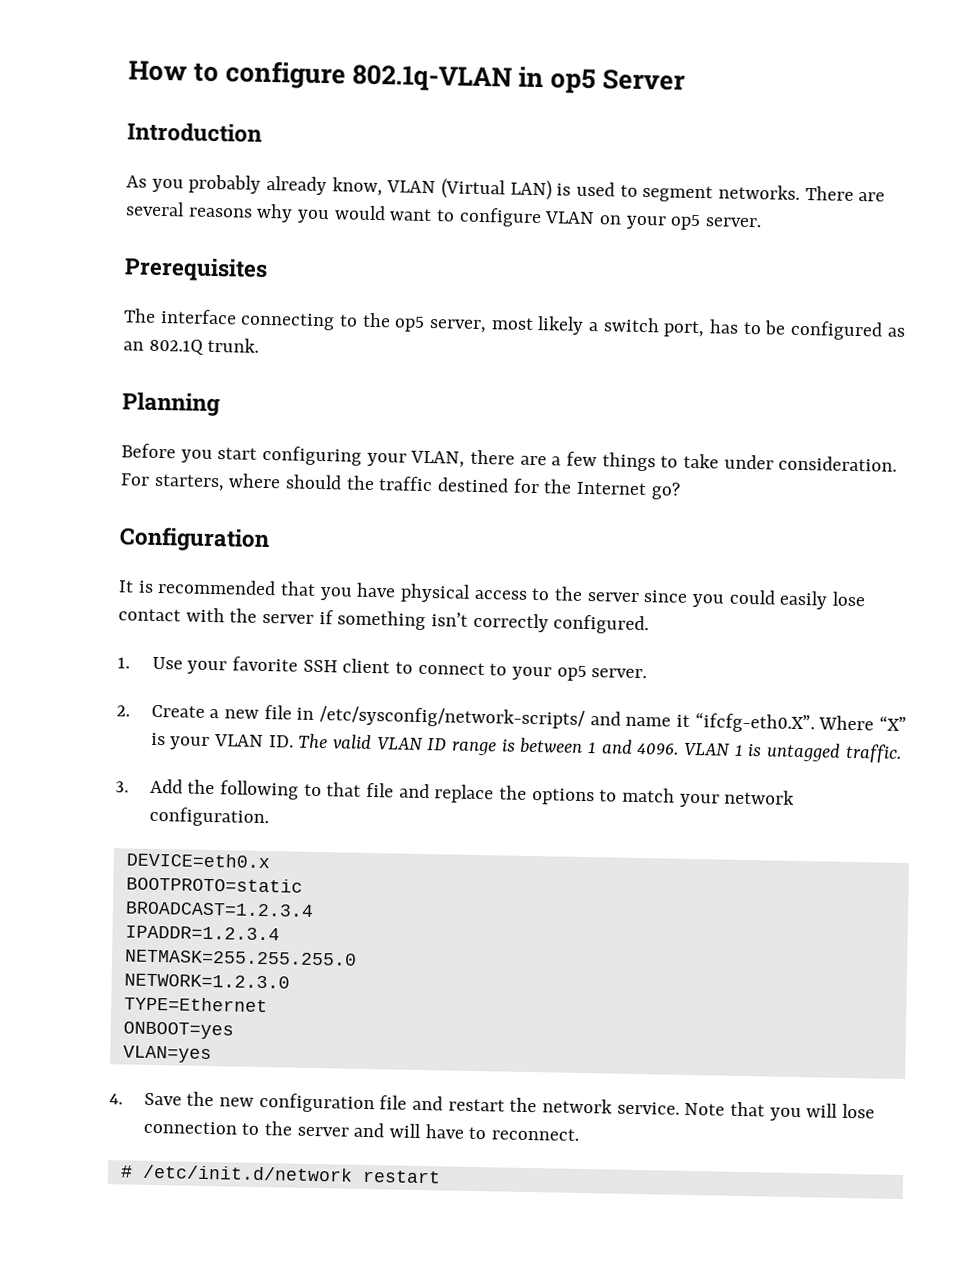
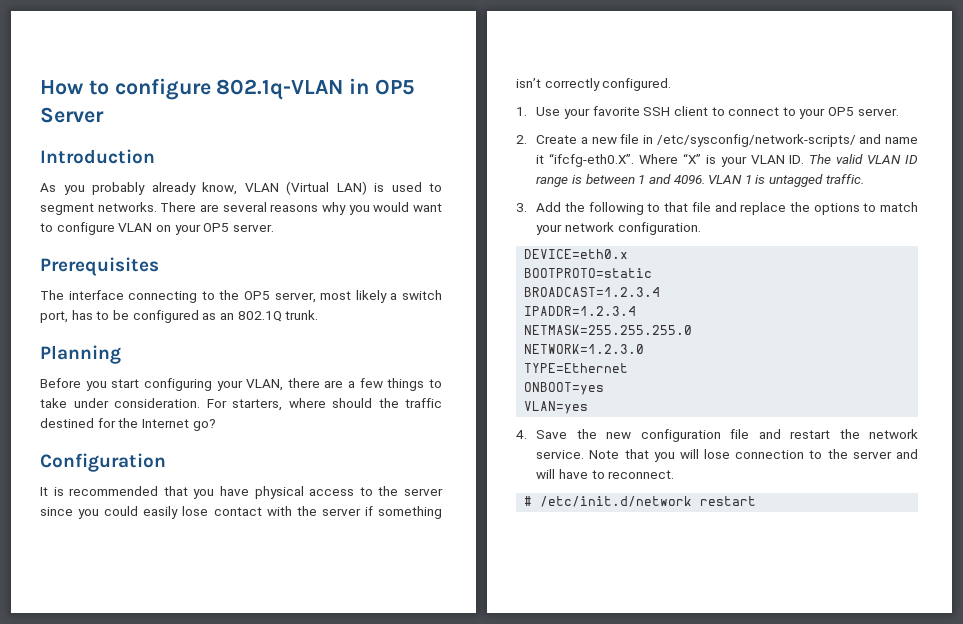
- How to configure 802.1q-VLAN in op5 Server
+ How to configure 802.1q-VLAN in OP5 Server
- There are several reasons why you would want to configure VLAN on your op5 server.
+ There are several reasons why you would want to configure VLAN on your OP5 server.
- The interface connecting to the op5 server, most likely a switch port, has to be configured as an 802.1Q trunk.
+ The interface connecting to the OP5 server, most likely a switch port, has to be configured as an 802.1Q trunk.
- 1. Use your favorite SSH client to connect to your op5 server.
+ 1. Use your favorite SSH client to connect to your OP5 server.

